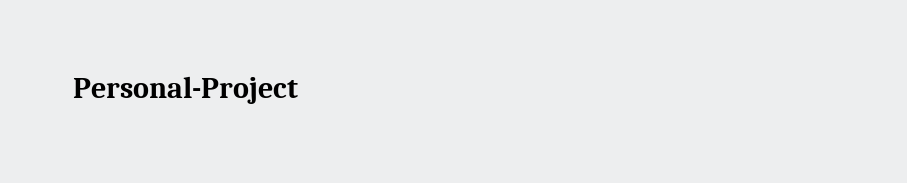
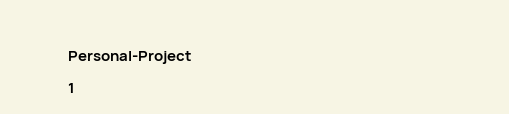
+ 1

